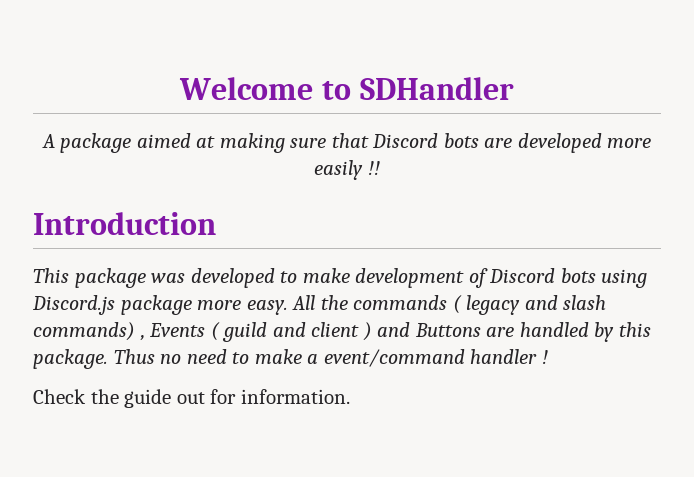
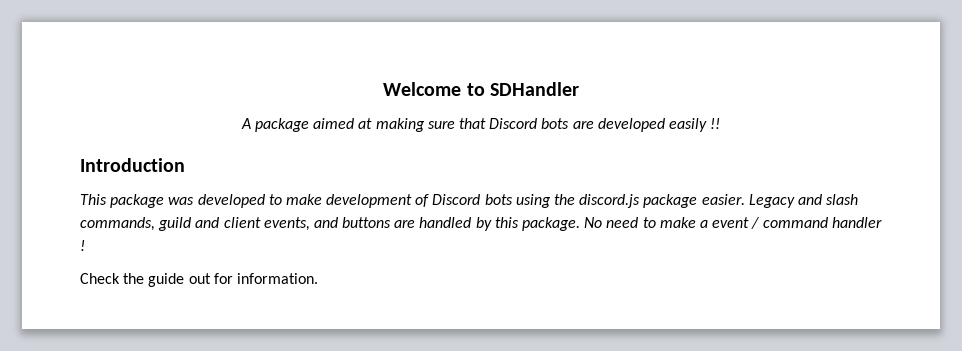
- A package aimed at making sure that Discord bots are developed more easily !!
+ A package aimed at making sure that Discord bots are developed easily !!
- This package was developed to make development of Discord bots using Discord.js package more easy. All the commands ( legacy and slash commands) , Events ( guild and client ) and Buttons are handled by this package.
+ This package was developed to make development of Discord bots using the discord.js package easier. Legacy and slash commands, guild and client events, and buttons are handled by this package.
- Thus no need to make a event/command handler !
+ No need to make a event / command handler !

